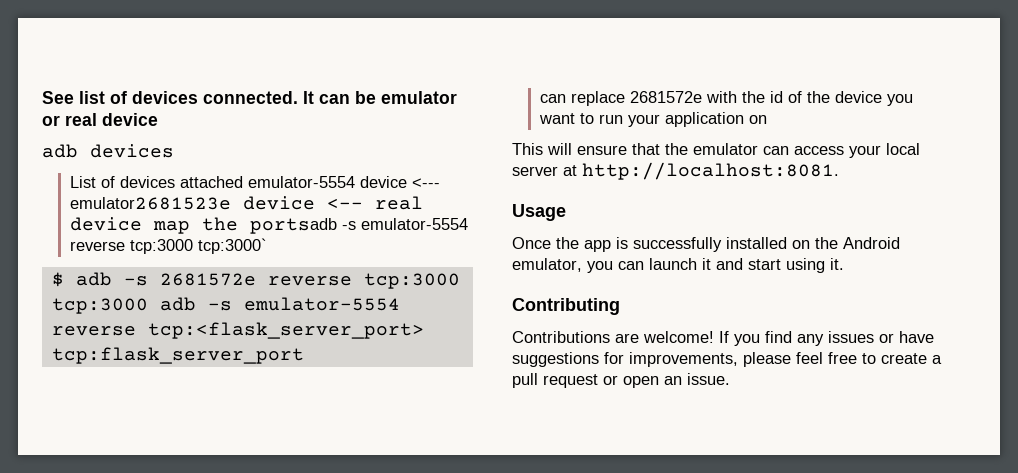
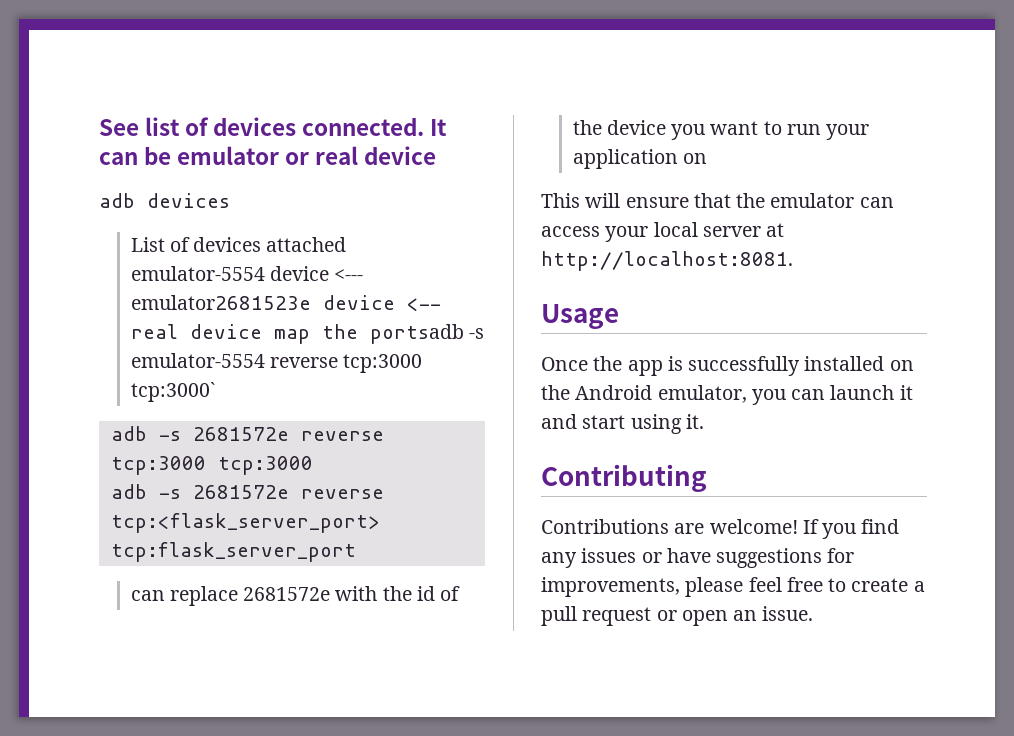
- $ adb -s 2681572e reverse tcp:3000 tcp:3000 adb -s emulator-5554 reverse tcp:<flask_server_port> tcp:flask_server_port
+ adb -s 2681572e reverse tcp:3000 tcp:3000
+ adb -s 2681572e reverse tcp:<flask_server_port> tcp:flask_server_port

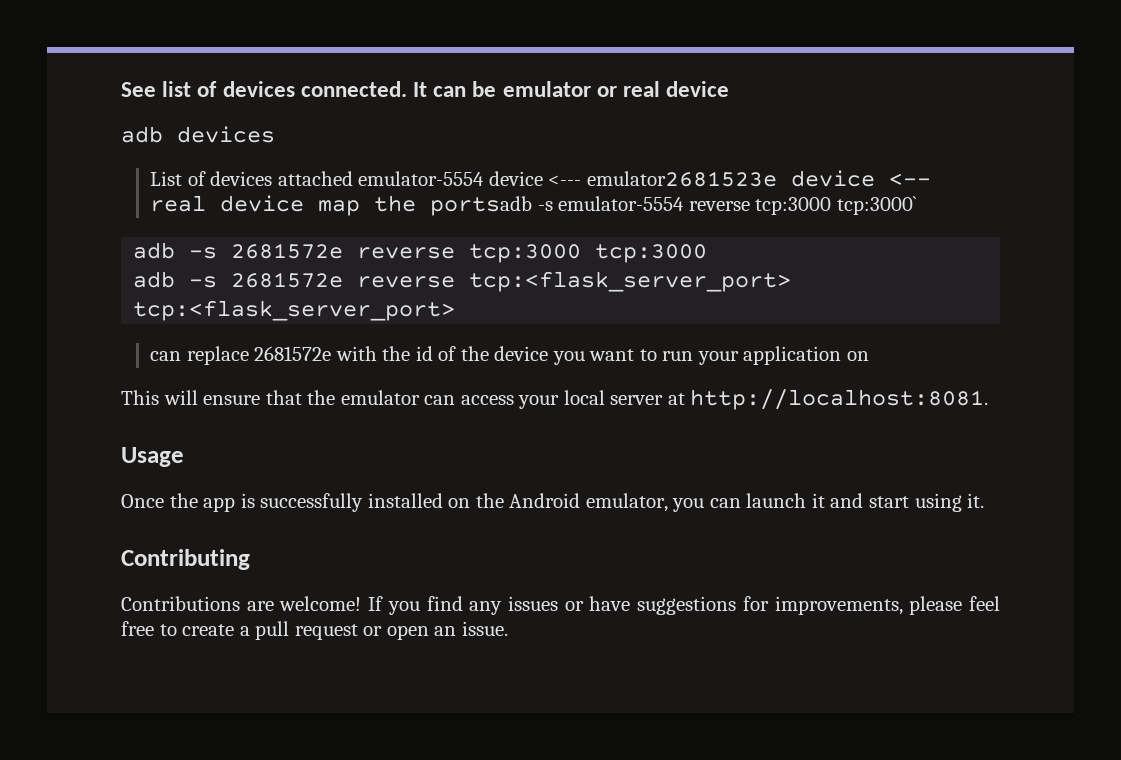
- adb -s 2681572e reverse tcp:<flask_server_port> tcp:flask_server_port
+ adb -s 2681572e reverse tcp:<flask_server_port> tcp:<flask_server_port>

